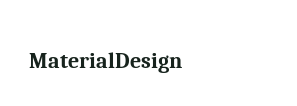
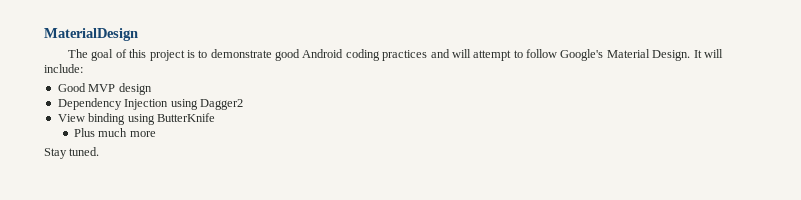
+ The goal of this project is to demonstrate good Android coding practices and will attempt to follow Google's Material Design. It will include:
+ Good MVP design
+ Dependency Injection using Dagger2
+ View binding using ButterKnife
+ Plus much more
+ Stay tuned.

